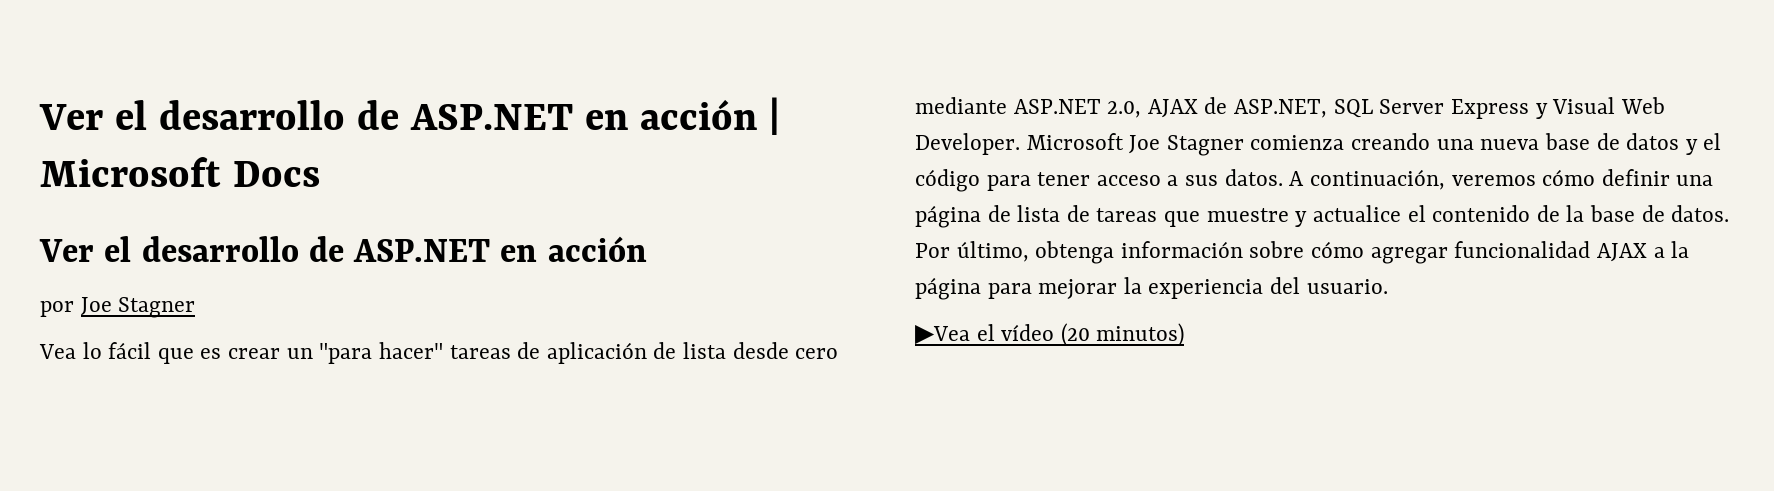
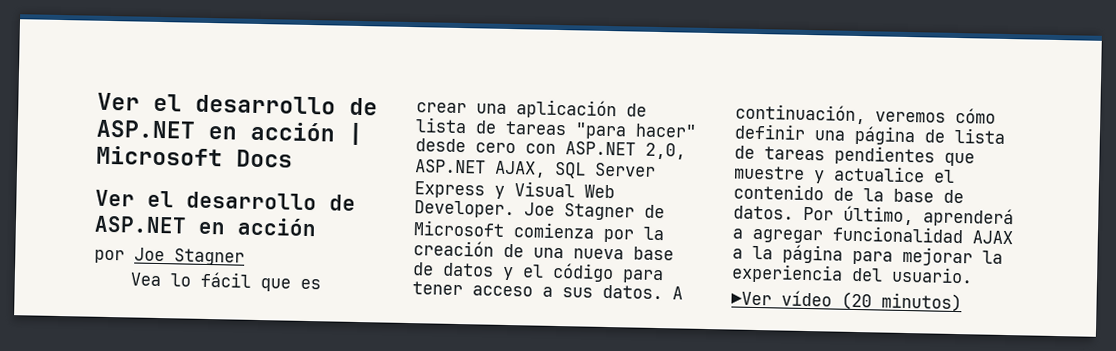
- Vea lo fácil que es crear un "para hacer" tareas de aplicación de lista desde cero mediante ASP.NET 2.0, AJAX de ASP.NET, SQL Server Express y Visual Web Developer.
+ Vea lo fácil que es crear una aplicación de lista de tareas "para hacer" desde cero con ASP.NET 2,0, ASP.NET AJAX, SQL Server Express y Visual Web Developer.
- Microsoft Joe Stagner comienza creando una nueva base de datos y el código para tener acceso a sus datos.
+ Joe Stagner de Microsoft comienza por la creación de una nueva base de datos y el código para tener acceso a sus datos.
- A continuación, veremos cómo definir una página de lista de tareas que muestre y actualice el contenido de la base de datos.
+ A continuación, veremos cómo definir una página de lista de tareas pendientes que muestre y actualice el contenido de la base de datos.
- Por último, obtenga información sobre cómo agregar funcionalidad AJAX a la página para mejorar la experiencia del usuario.
+ Por último, aprenderá a agregar funcionalidad AJAX a la página para mejorar la experiencia del usuario.
- ▶Vea el vídeo (20 minutos)
+ ▶Ver vídeo (20 minutos)

